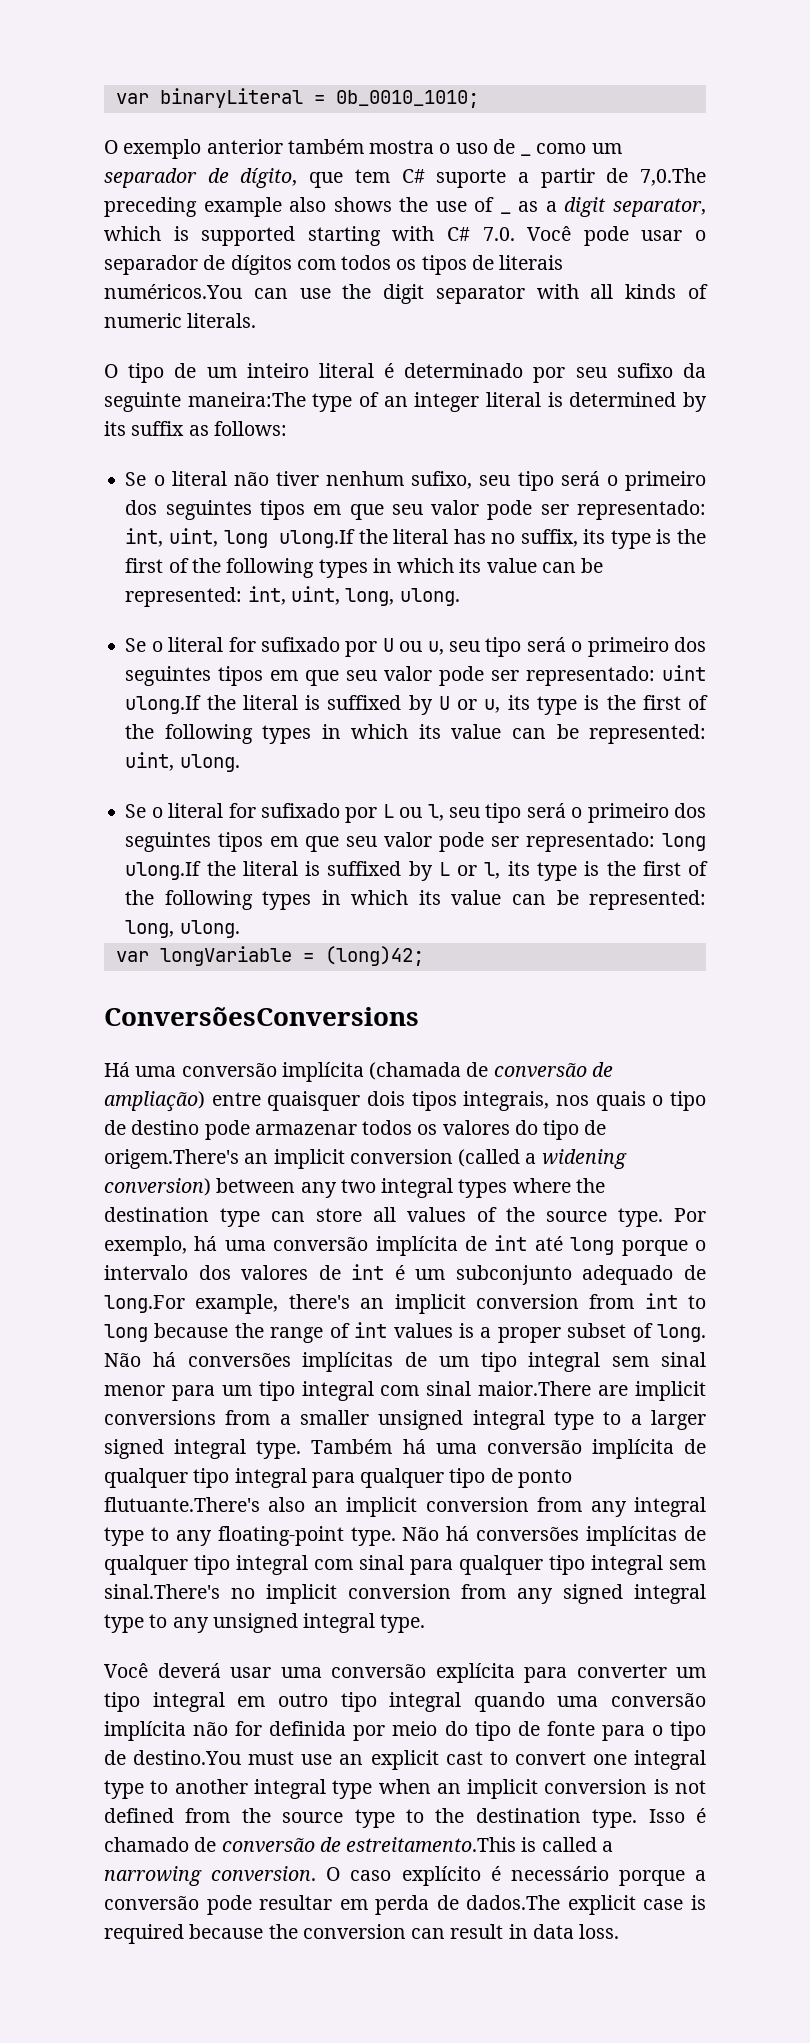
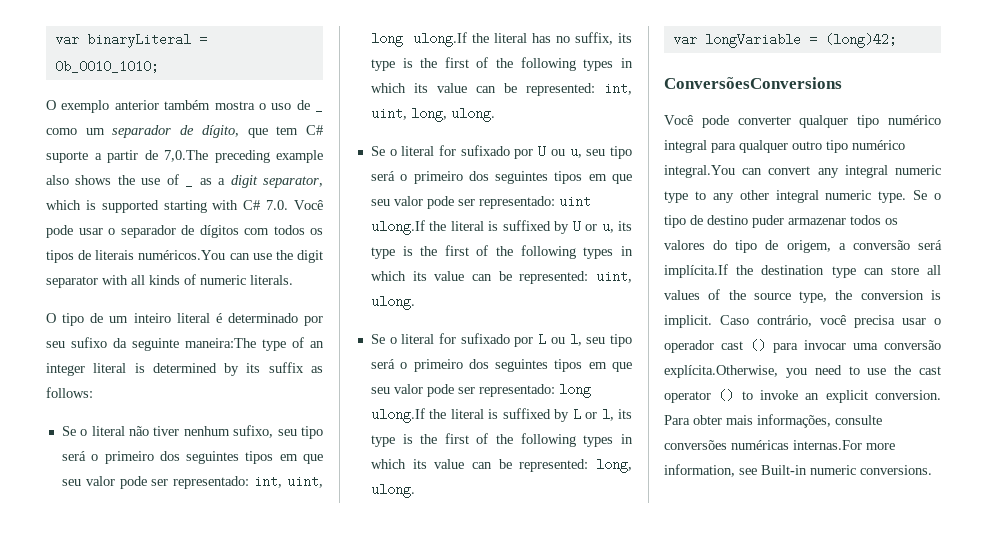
- Há uma conversão implícita (chamada de conversão de ampliação) entre quaisquer dois tipos integrais, nos quais o tipo de destino pode armazenar todos os valores do tipo de origem.There's an implicit conversion (called a widening conversion) between any two integral types where the destination type can store all values of the source type. Por exemplo, há uma conversão implícita de int até long porque o intervalo dos valores de int é um subconjunto adequado de long.For example, there's an implicit conversion from int to long because the range of int values is a proper subset of long. Não há conversões implícitas de um tipo integral sem sinal menor para um tipo integral com sinal maior.There are implicit conversions from a smaller unsigned integral type to a larger signed integral type. Também há uma conversão implícita de qualquer tipo integral para qualquer tipo de ponto flutuante.There's also an implicit conversion from any integral type to any floating-point type. Não há conversões implícitas de qualquer tipo integral com sinal para qualquer tipo integral sem sinal.There's no implicit conversion from any signed integral type to any unsigned integral type.
- Você deverá usar uma conversão explícita para converter um tipo integral em outro tipo integral quando uma conversão implícita não for definida por meio do tipo de fonte para o tipo de destino.You must use an explicit cast to convert one integral type to another integral type when an implicit conversion is not defined from the source type to the destination type. Isso é chamado de conversão de estreitamento.This is called a narrowing conversion. O caso explícito é necessário porque a conversão pode resultar em perda de dados.The explicit case is required because the conversion can result in data loss.
+ Você pode converter qualquer tipo numérico integral para qualquer outro tipo numérico integral.You can convert any integral numeric type to any other integral numeric type. Se o tipo de destino puder armazenar todos os valores do tipo de origem, a conversão será implícita.If the destination type can store all values of the source type, the conversion is implicit. Caso contrário, você precisa usar o operador cast () para invocar uma conversão explícita.Otherwise, you need to use the cast operator () to invoke an explicit conversion. Para obter mais informações, consulte conversões numéricas internas.For more information, see Built-in numeric conversions.

